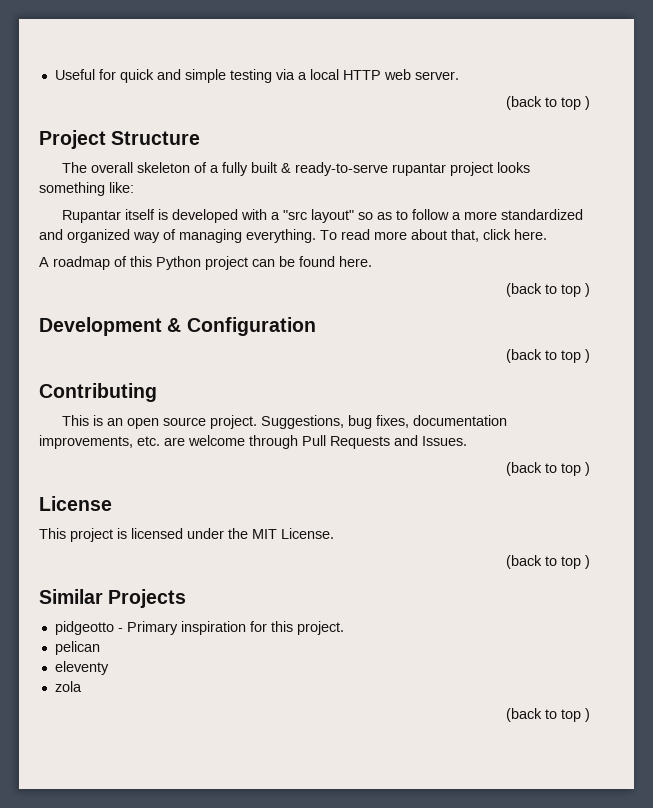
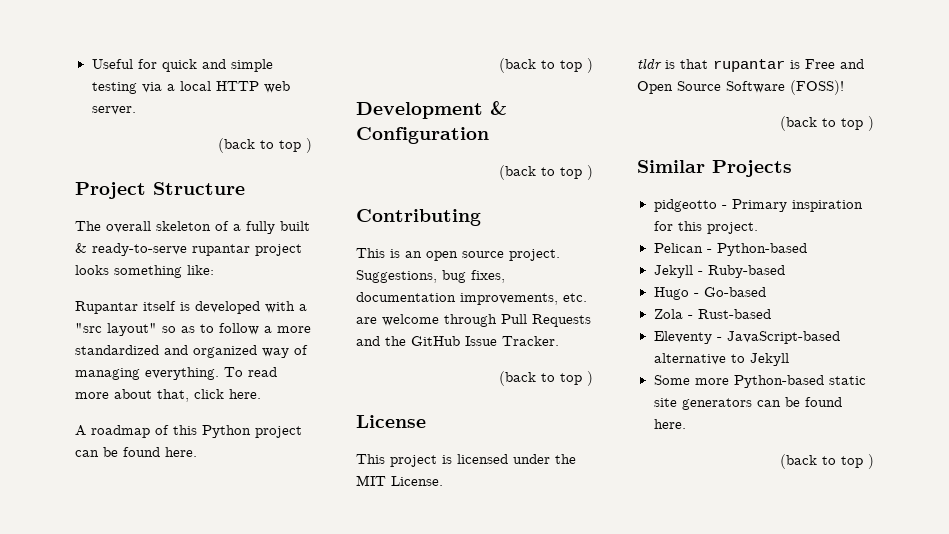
- Suggestions, bug fixes, documentation improvements, etc. are welcome through Pull Requests and Issues.
+ Suggestions, bug fixes, documentation improvements, etc. are welcome through Pull Requests and the GitHub Issue Tracker.
+ tldr is that rupantar is Free and Open Source Software (FOSS)!
- pelican
- eleventy
- zola
+ Pelican - Python-based
+ Jekyll - Ruby-based
+ Hugo - Go-based
+ Zola - Rust-based
+ Eleventy - JavaScript-based alternative to Jekyll
+ Some more Python-based static site generators can be found here.

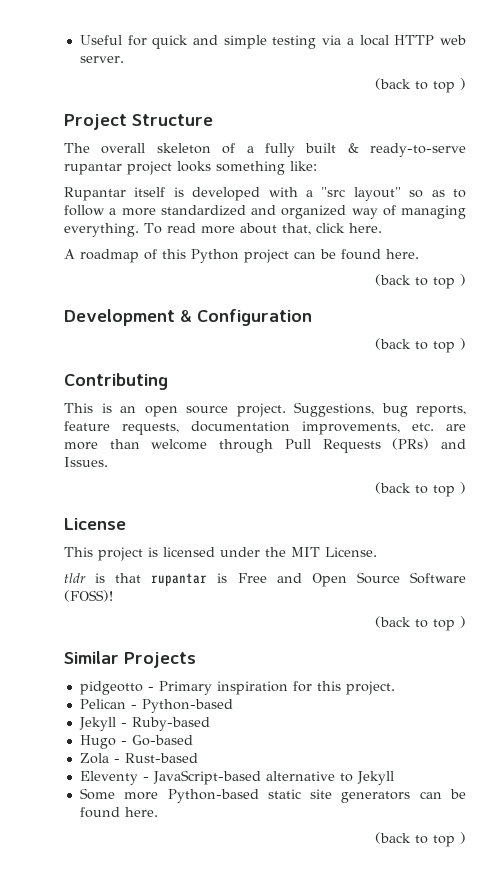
- Suggestions, bug fixes, documentation improvements, etc. are welcome through Pull Requests and the GitHub Issue Tracker.
+ Suggestions, bug reports, feature requests, documentation improvements, etc. are more than welcome through Pull Requests (PRs) and Issues.

